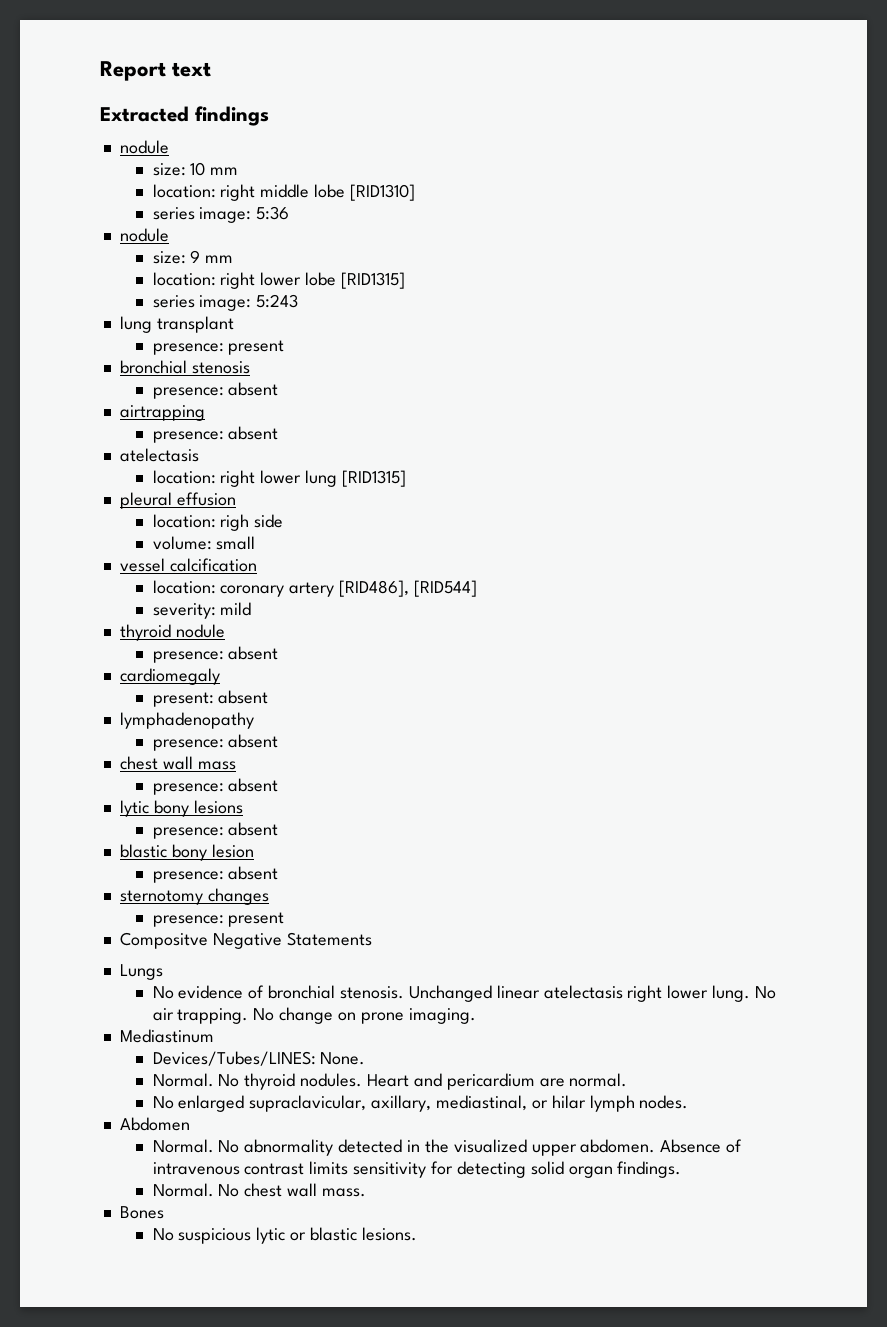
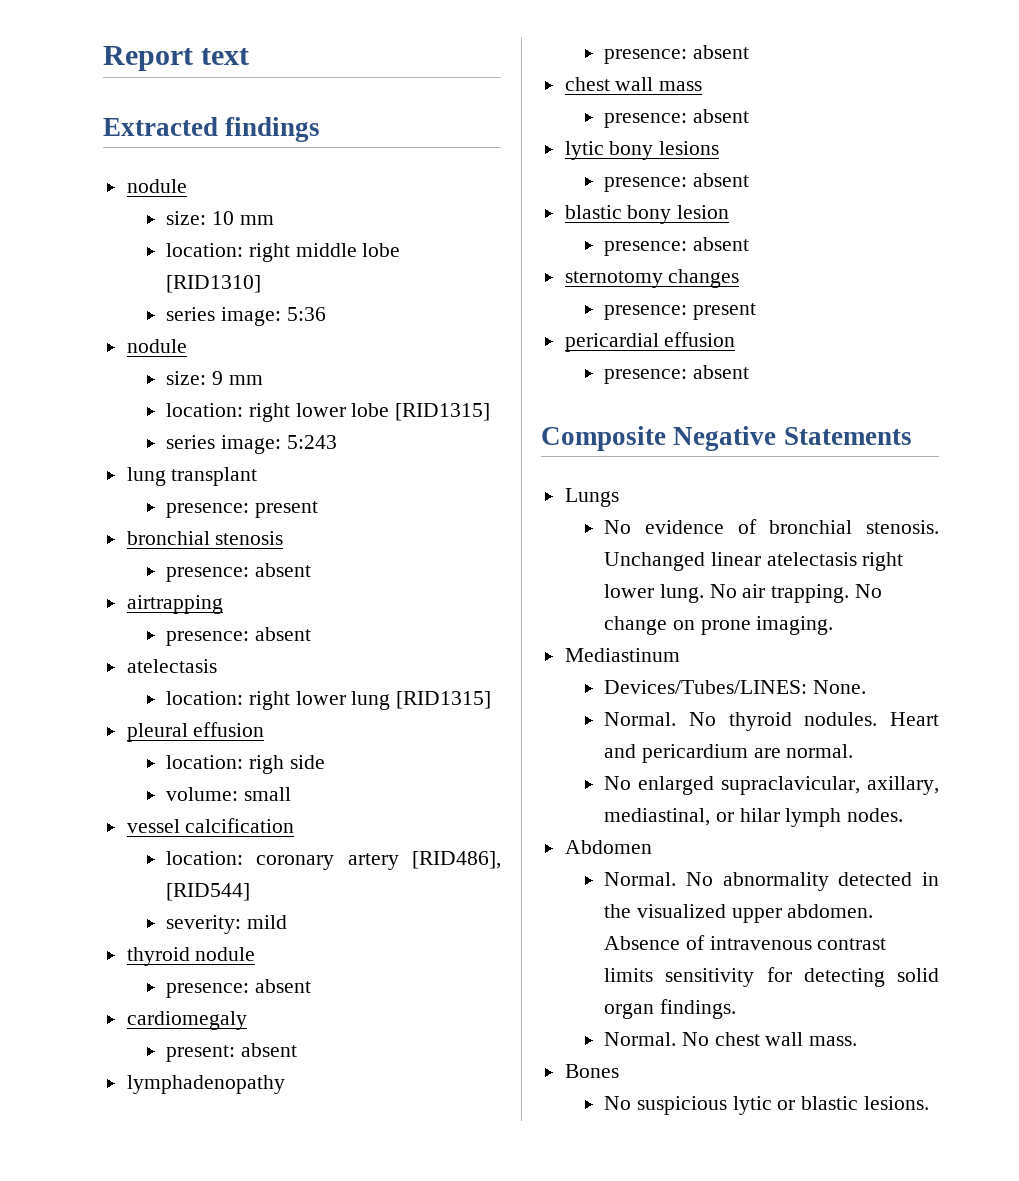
- Compositve Negative Statements
+ pericardial effusion
+ presence: absent
+ Composite Negative Statements

